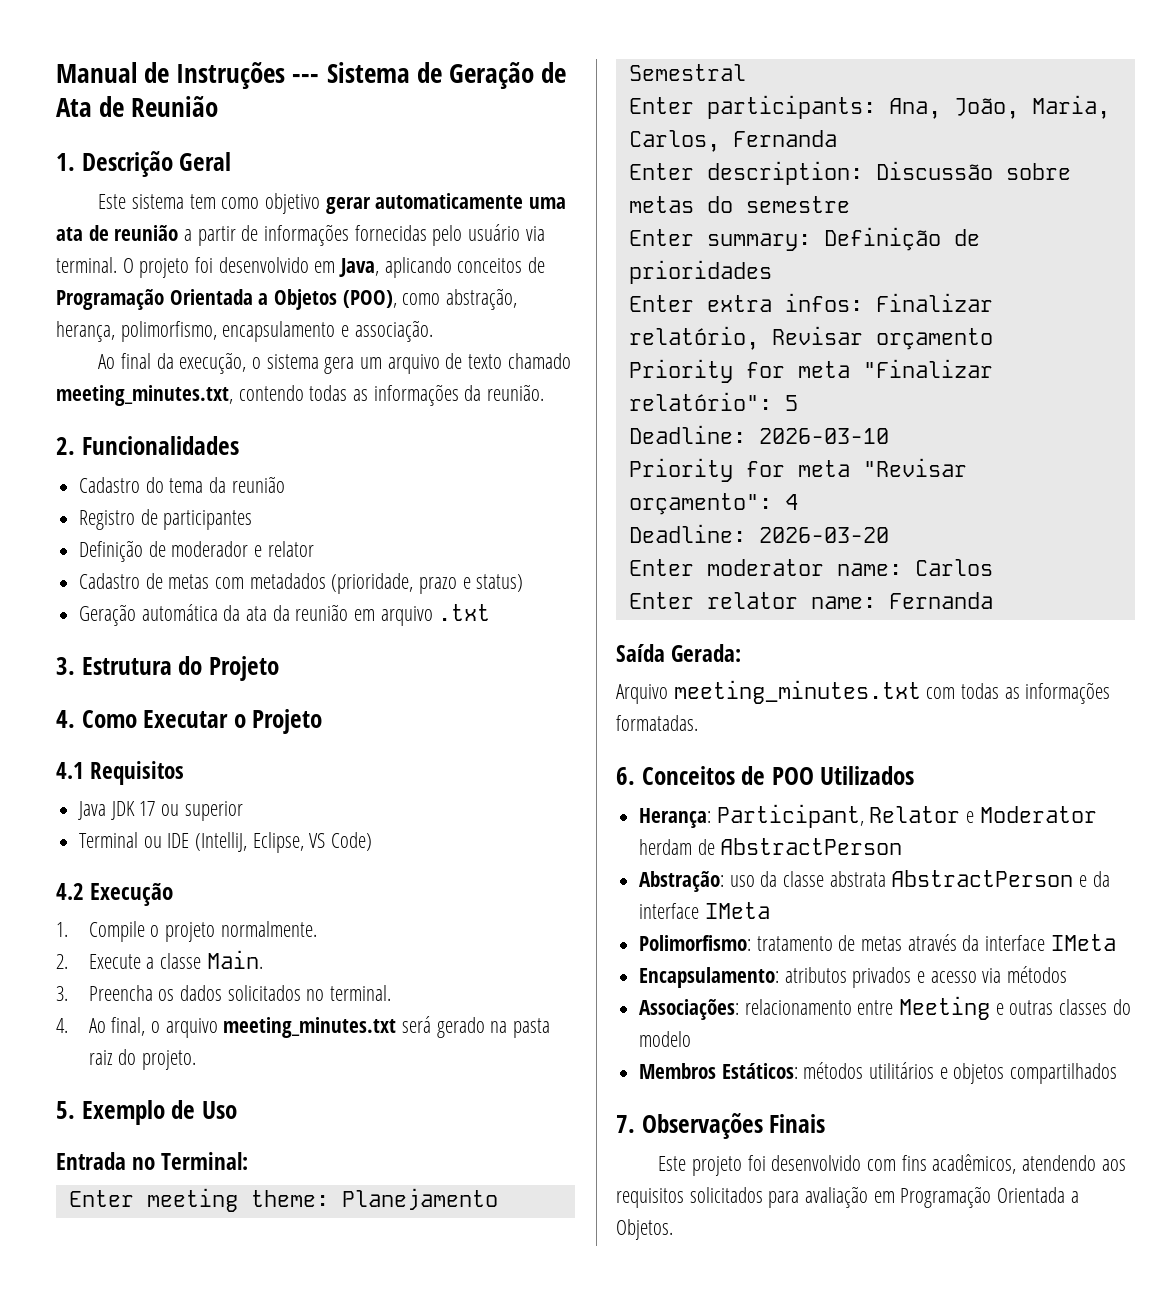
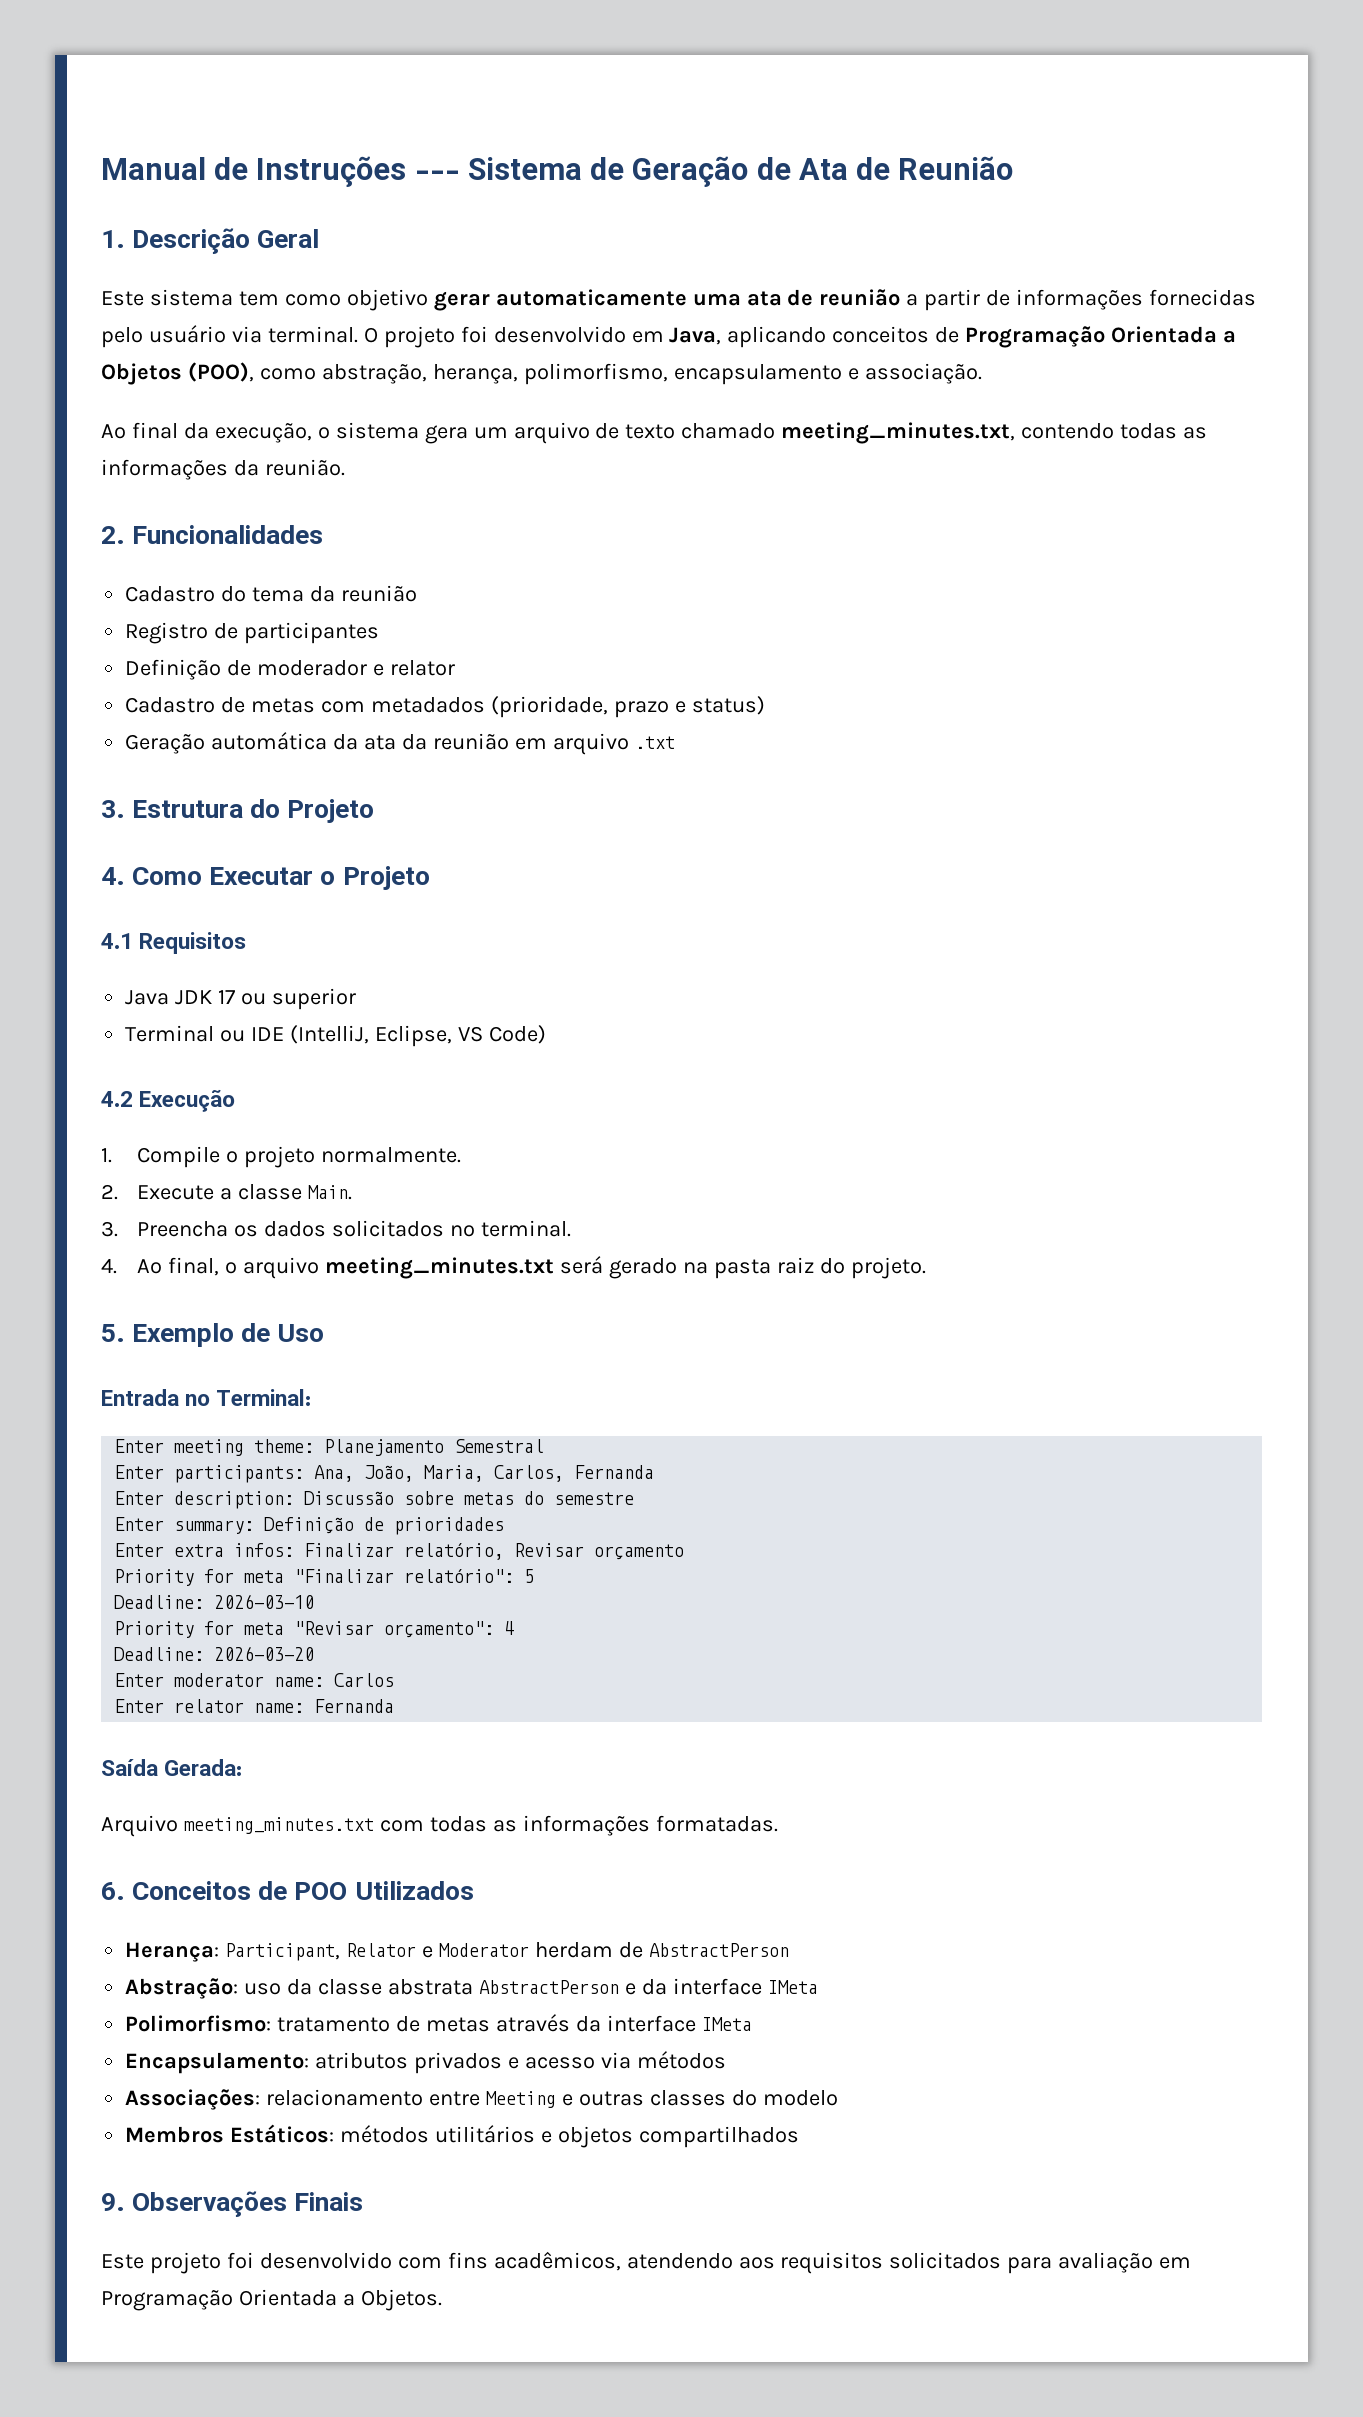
- 7. Observações Finais
+ 9. Observações Finais

